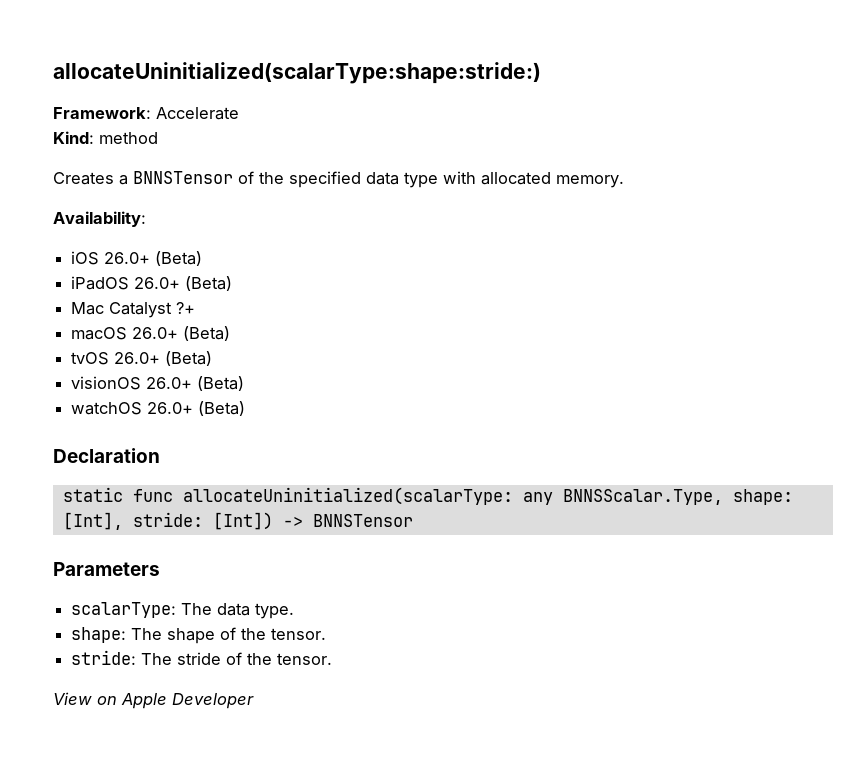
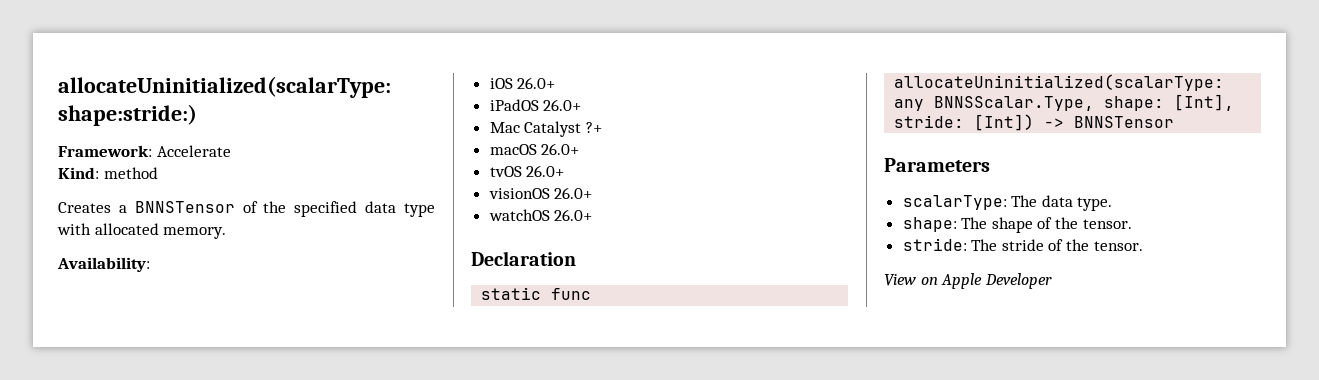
- iOS 26.0+ (Beta)
+ iOS 26.0+
- iPadOS 26.0+ (Beta)
+ iPadOS 26.0+
- macOS 26.0+ (Beta)
+ macOS 26.0+
- tvOS 26.0+ (Beta)
+ tvOS 26.0+
- visionOS 26.0+ (Beta)
+ visionOS 26.0+
- watchOS 26.0+ (Beta)
+ watchOS 26.0+

